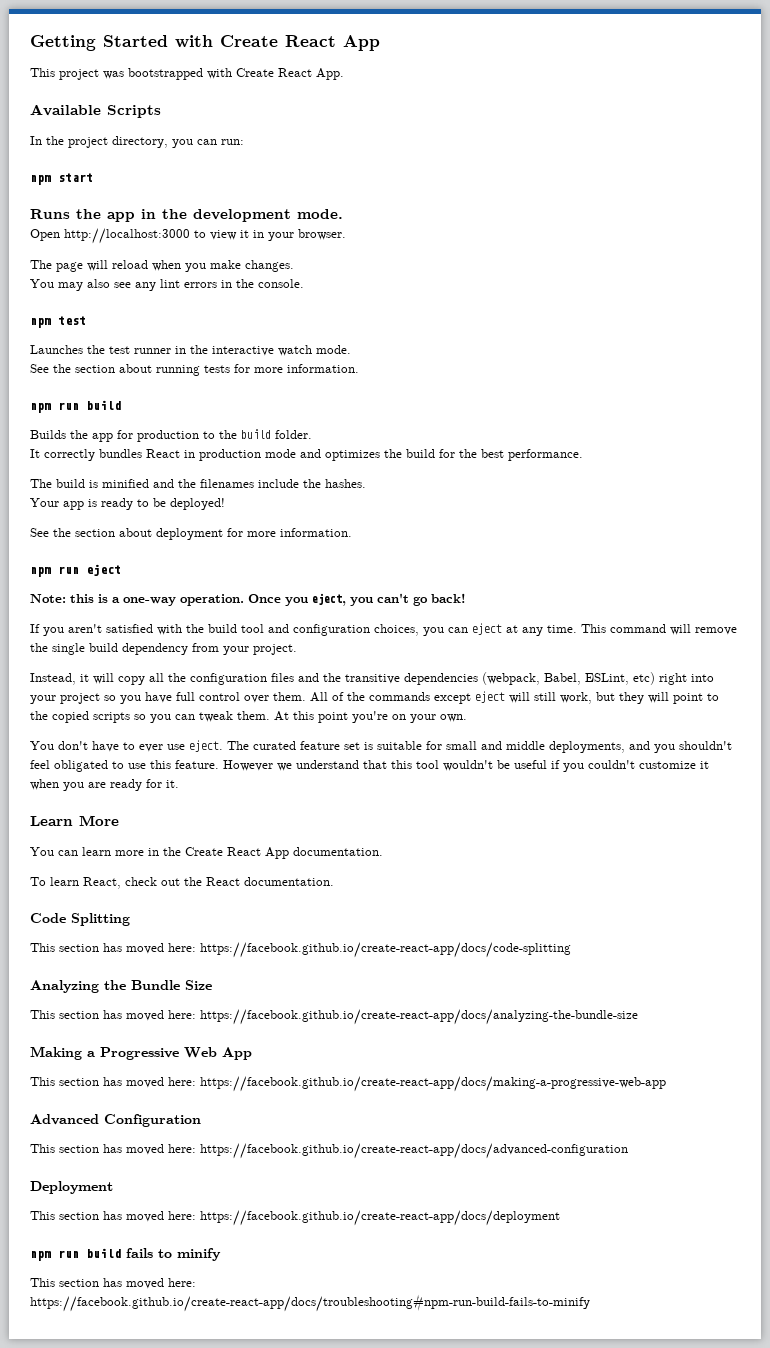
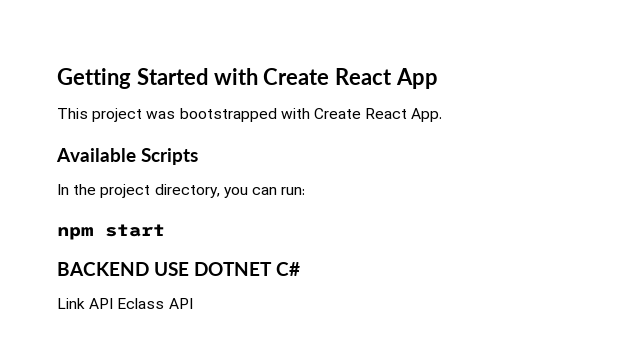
- Runs the app in the development mode.
- Open http://localhost:3000 to view it in your browser.
- The page will reload when you make changes.
- You may also see any lint errors in the console.
- npm test
- Launches the test runner in the interactive watch mode.
- See the section about running tests for more information.
- npm run build
- Builds the app for production to the build folder.
- It correctly bundles React in production mode and optimizes the build for the best performance.
- The build is minified and the filenames include the hashes.
- Your app is ready to be deployed!
- See the section about deployment for more information.
- npm run eject
- Note: this is a one-way operation. Once you eject, you can't go back!
- If you aren't satisfied with the build tool and configuration choices, you can eject at any time. This command will remove the single build dependency from your project.
- Instead, it will copy all the configuration files and the transitive dependencies (webpack, Babel, ESLint, etc) right into your project so you have full control over them. All of the commands except eject will still work, but they will point to the copied scripts so you can tweak them. At this point you're on your own.
- You don't have to ever use eject. The curated feature set is suitable for small and middle deployments, and you shouldn't feel obligated to use this feature. However we understand that this tool wouldn't be useful if you couldn't customize it when you are ready for it.
- Learn More
- You can learn more in the Create React App documentation.
- To learn React, check out the React documentation.
- Code Splitting
- This section has moved here: https://facebook.github.io/create-react-app/docs/code-splitting
- Analyzing the Bundle Size
- This section has moved here: https://facebook.github.io/create-react-app/docs/analyzing-the-bundle-size
- Making a Progressive Web App
- This section has moved here: https://facebook.github.io/create-react-app/docs/making-a-progressive-web-app
- Advanced Configuration
- This section has moved here: https://facebook.github.io/create-react-app/docs/advanced-configuration
- Deployment
- This section has moved here: https://facebook.github.io/create-react-app/docs/deployment
- npm run build fails to minify
- This section has moved here: https://facebook.github.io/create-react-app/docs/troubleshooting#npm-run-build-fails-to-minify
+ BACKEND USE DOTNET C#
+ Link API Eclass API

